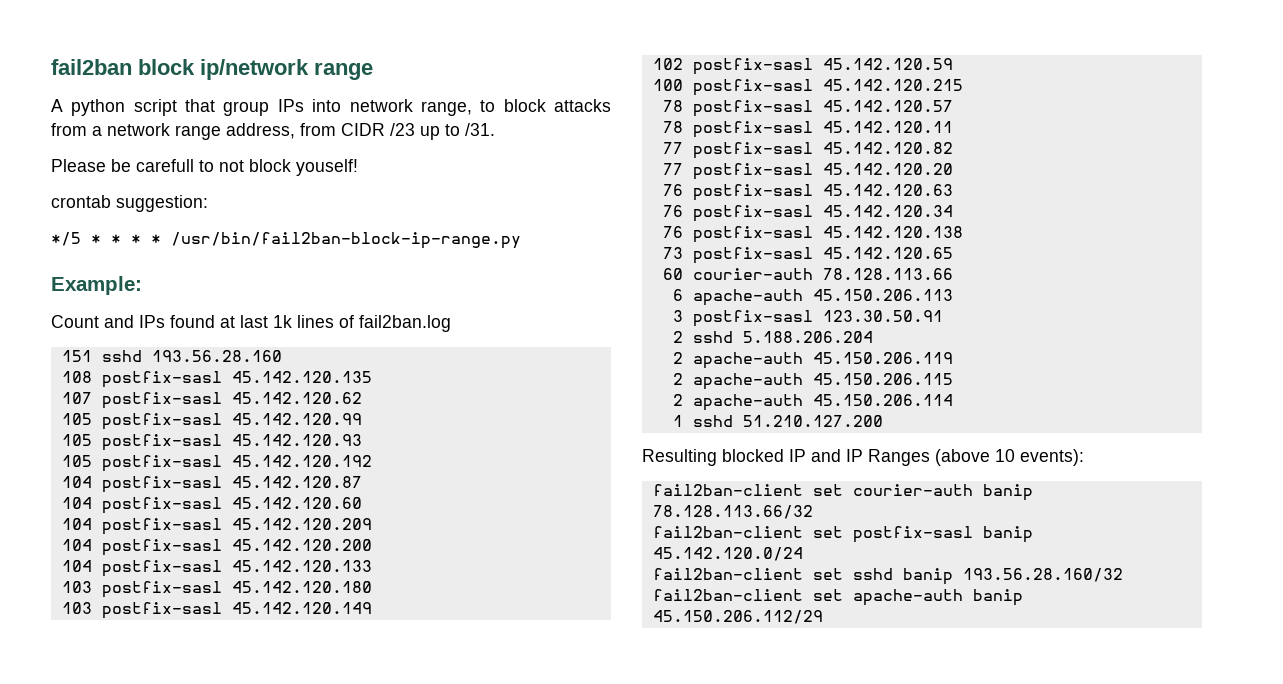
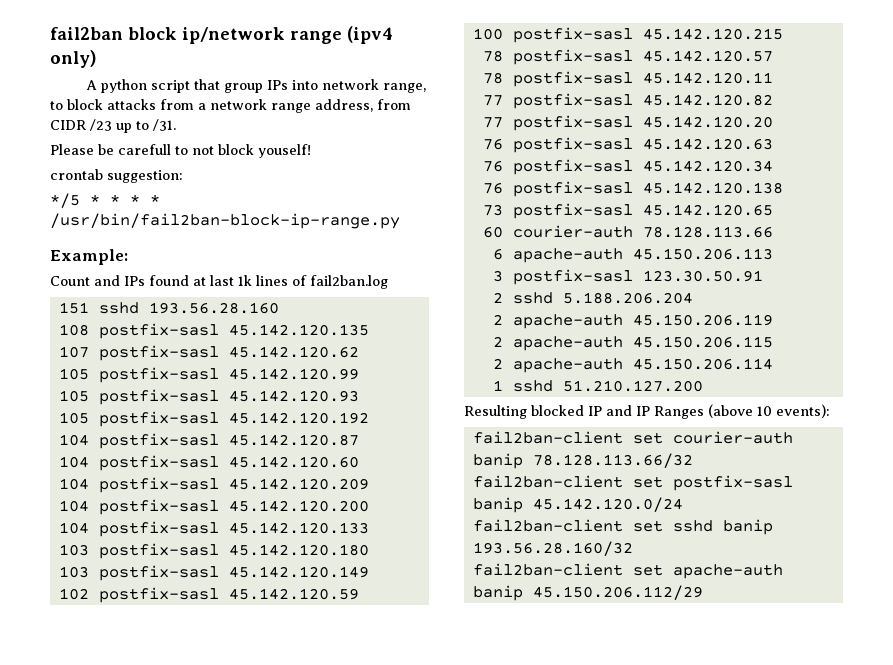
- fail2ban block ip/network range
+ fail2ban block ip/network range (ipv4 only)

